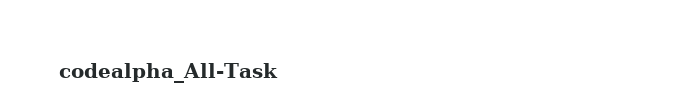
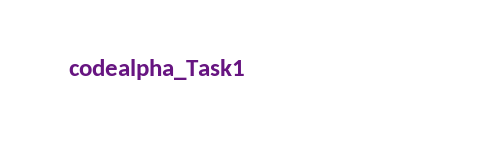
- codealpha_All-Task
+ codealpha_Task1

